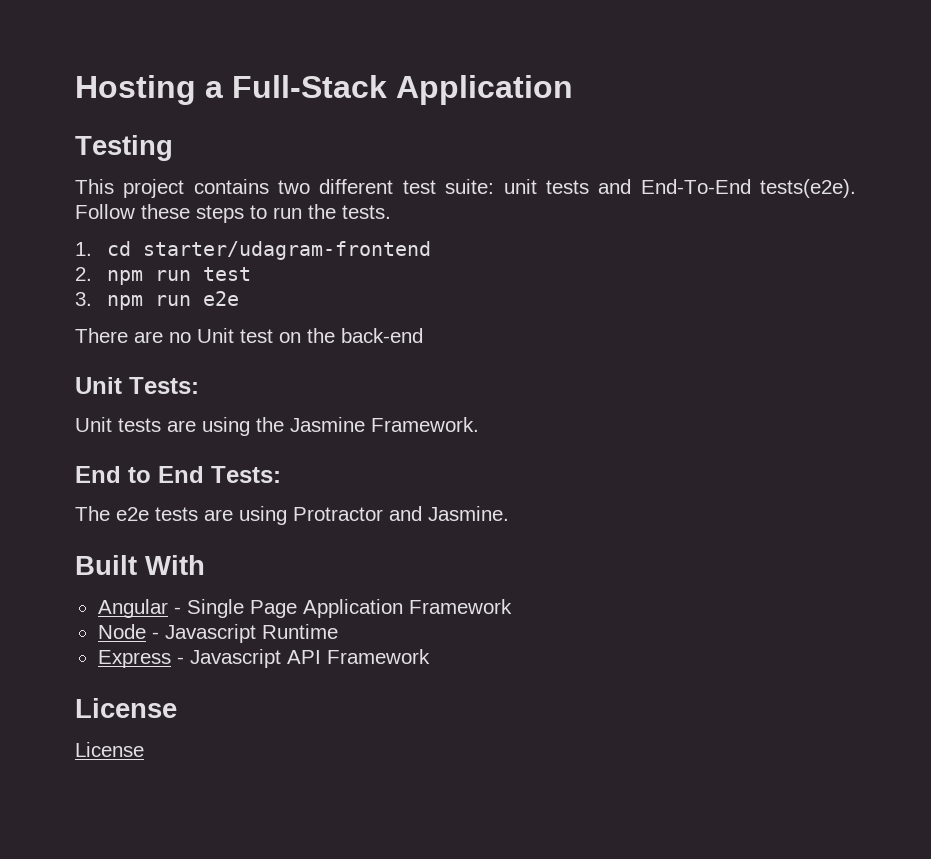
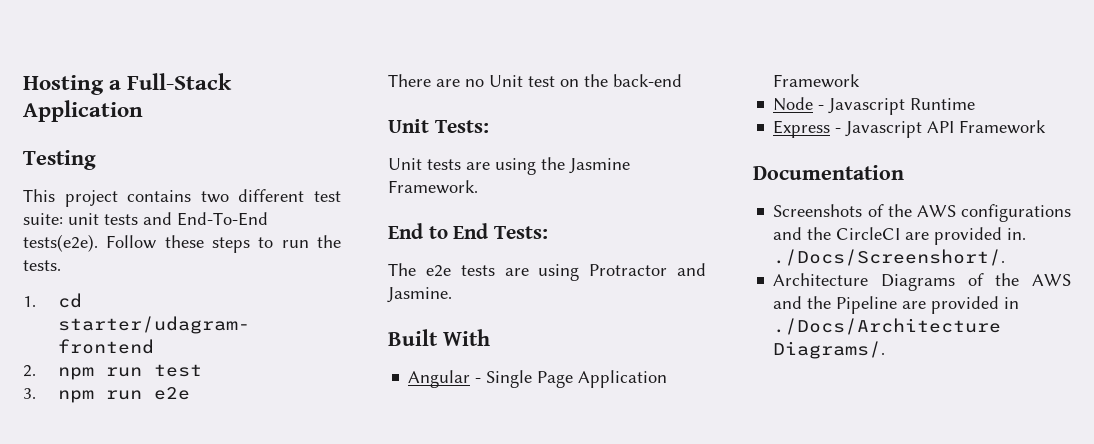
  Express - Javascript API Framework
- License
- License
+ Documentation
+ Screenshots of the AWS configurations and the CircleCI are provided in. ./Docs/Screenshort/.
+ Architecture Diagrams of the AWS and the Pipeline are provided in ./Docs/Architecture Diagrams/.

